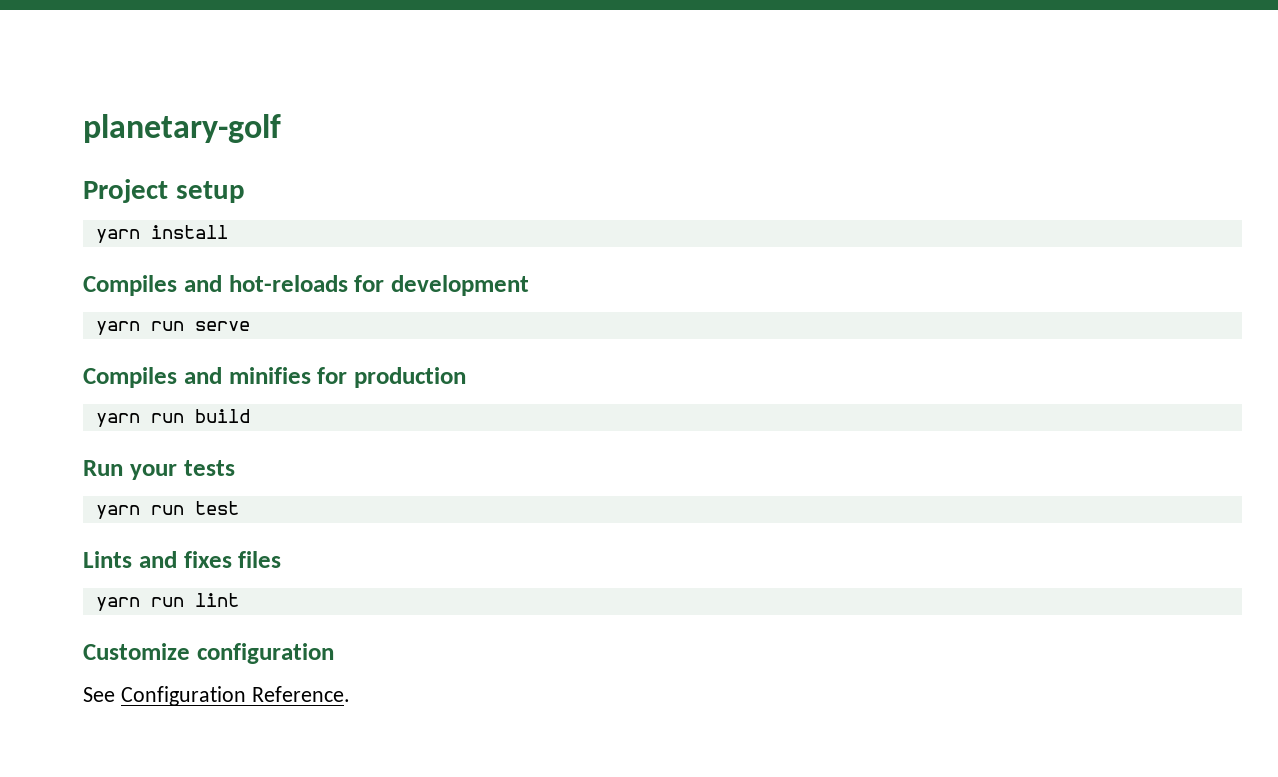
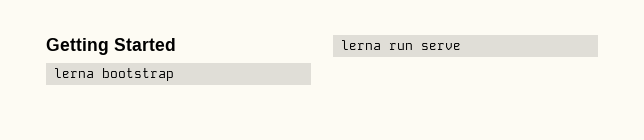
- planetary-golf
- Project setup
- yarn install
- Compiles and hot-reloads for development
- yarn run serve
- Compiles and minifies for production
- yarn run build
- Run your tests
- yarn run test
- Lints and fixes files
- yarn run lint
- Customize configuration
- See Configuration Reference.
+ Getting Started
+ lerna bootstrap
+ lerna run serve

